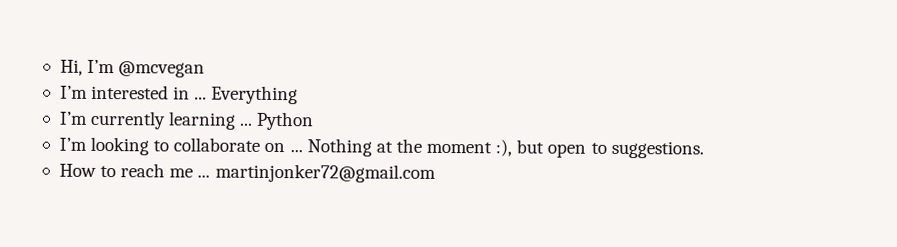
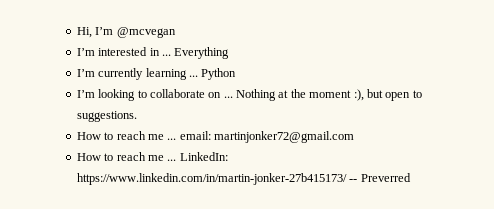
- How to reach me ... martinjonker72@gmail.com
+ How to reach me ... email: martinjonker72@gmail.com
+ How to reach me ... LinkedIn: https://www.linkedin.com/in/martin-jonker-27b415173/ -- Preverred

